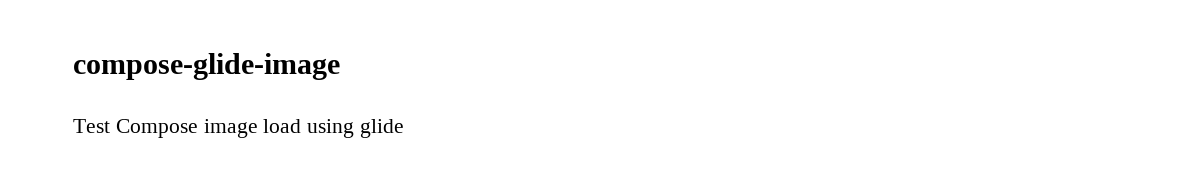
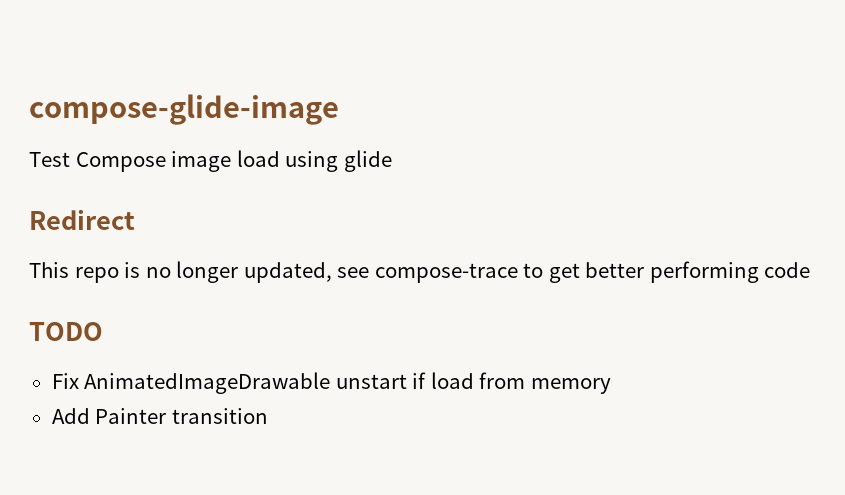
+ Redirect
+ This repo is no longer updated, see compose-trace to get better performing code
+ TODO
+ Fix AnimatedImageDrawable unstart if load from memory
+ Add Painter transition

